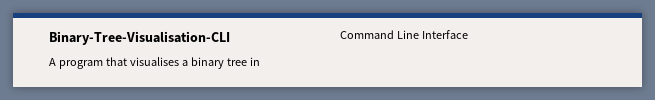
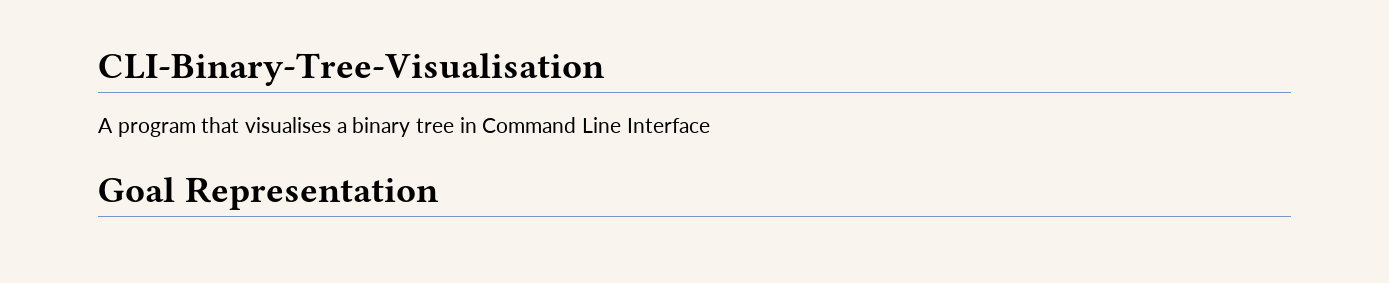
- Binary-Tree-Visualisation-CLI
+ CLI-Binary-Tree-Visualisation
+ Goal Representation

